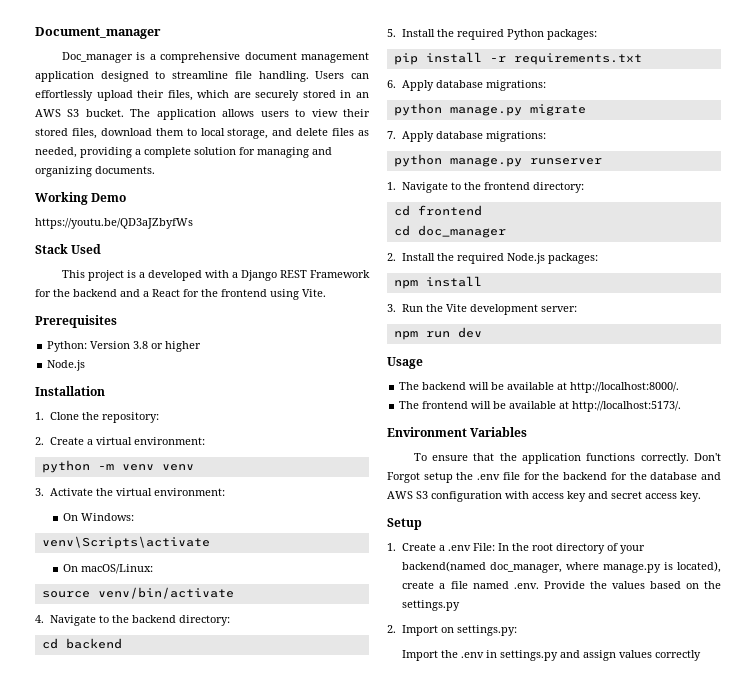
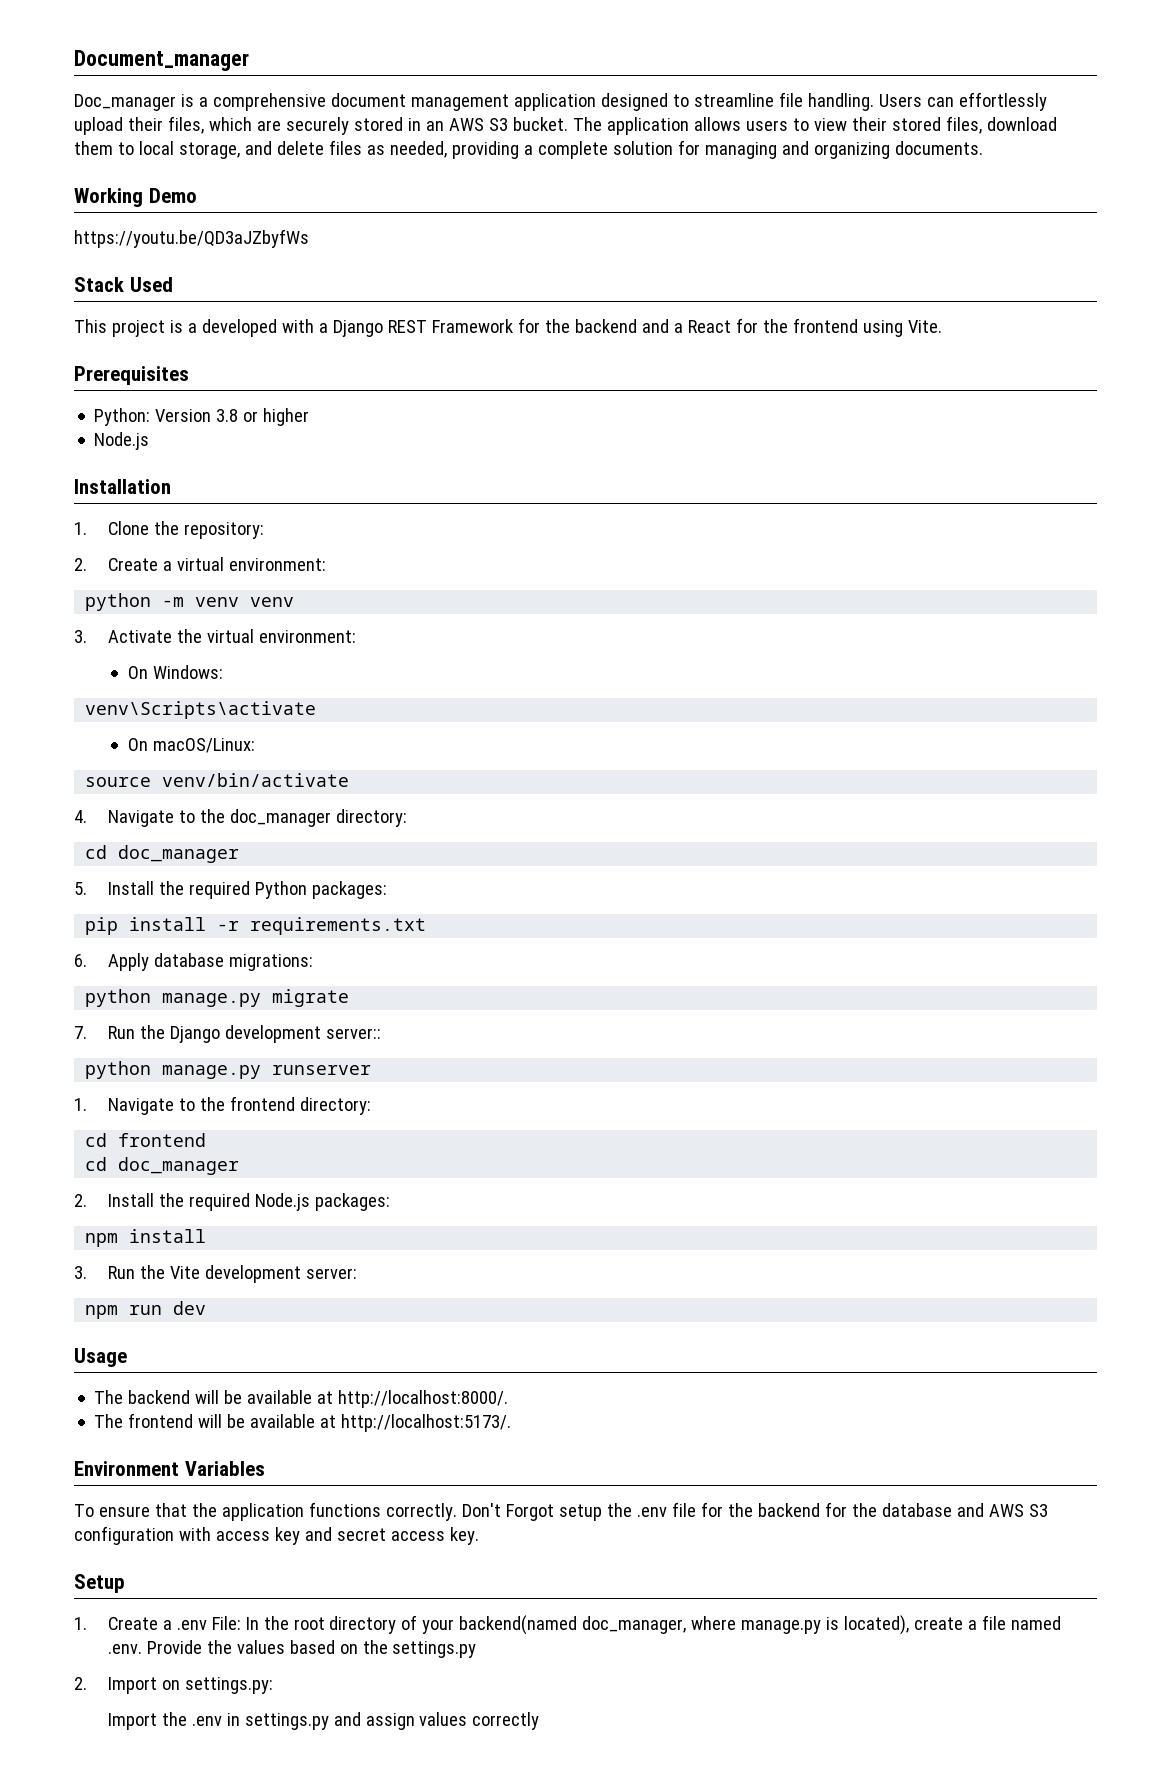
- 4. Navigate to the backend directory:
- cd backend
+ 4. Navigate to the doc_manager directory:
+ cd doc_manager
- 7. Apply database migrations:
+ 7. Run the Django development server::

